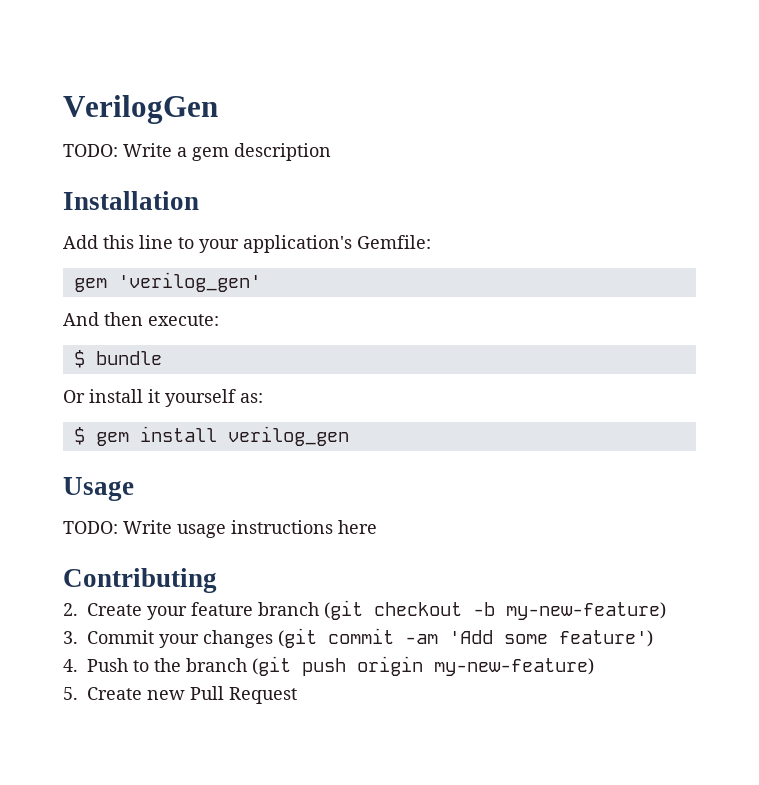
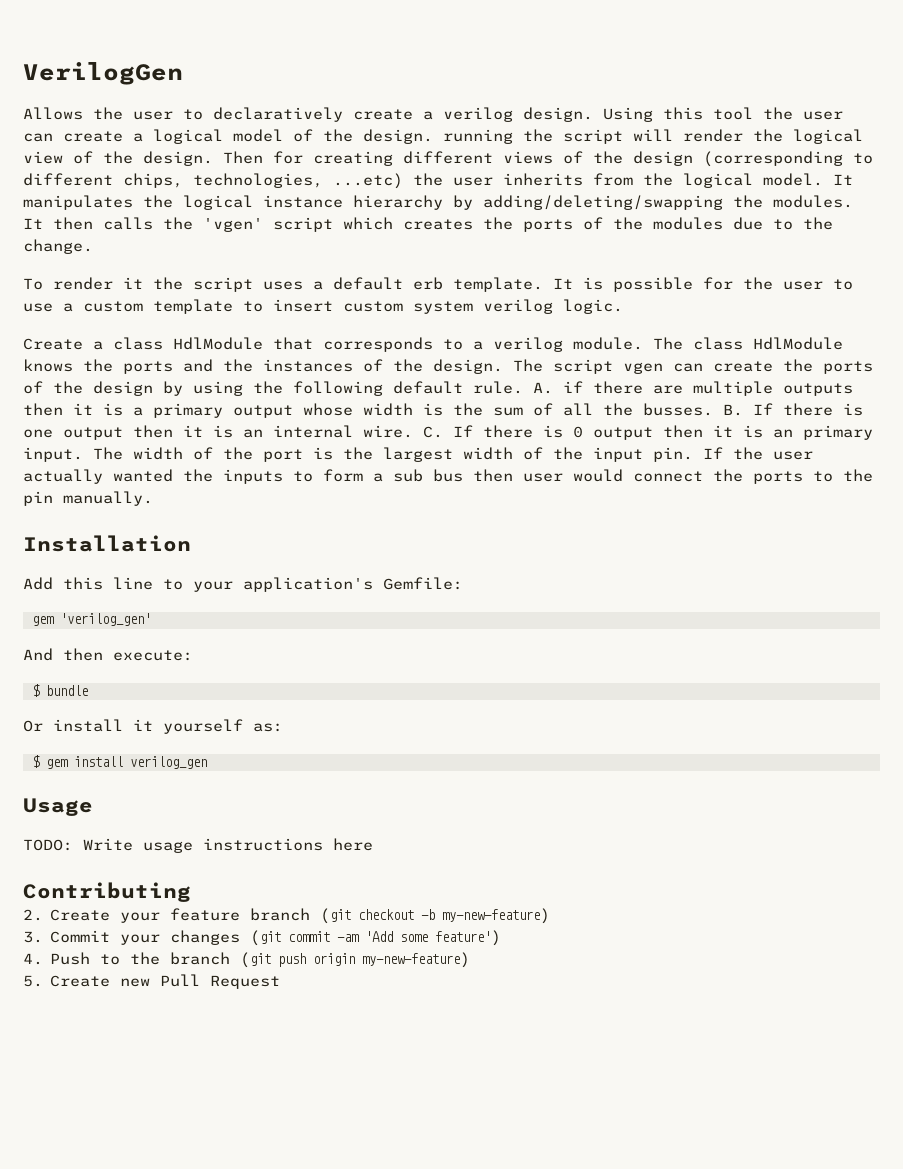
- TODO: Write a gem description
+ Allows the user to declaratively create a verilog design. Using this tool the user can create a logical model of the design. running the script will render the logical view of the design. Then for creating different views of the design (corresponding to different chips, technologies, ...etc) the user inherits from the logical model. It manipulates the logical instance hierarchy by adding/deleting/swapping the modules. It then calls the 'vgen' script which creates the ports of the modules due to the change.
+ To render it the script uses a default erb template. It is possible for the user to use a custom template to insert custom system verilog logic.
+ Create a class HdlModule that corresponds to a verilog module. The class HdlModule knows the ports and the instances of the design. The script vgen can create the ports of the design by using the following default rule. A. if there are multiple outputs then it is a primary output whose width is the sum of all the busses. B. If there is one output then it is an internal wire. C. If there is 0 output then it is an primary input. The width of the port is the largest width of the input pin. If the user actually wanted the inputs to form a sub bus then user would connect the ports to the pin manually.

